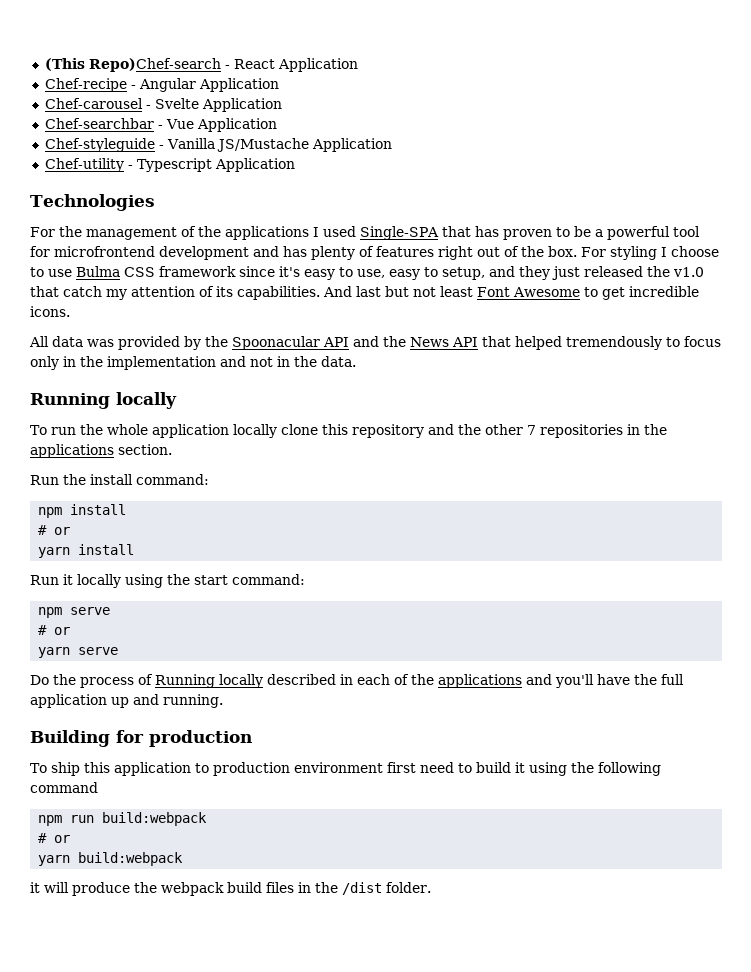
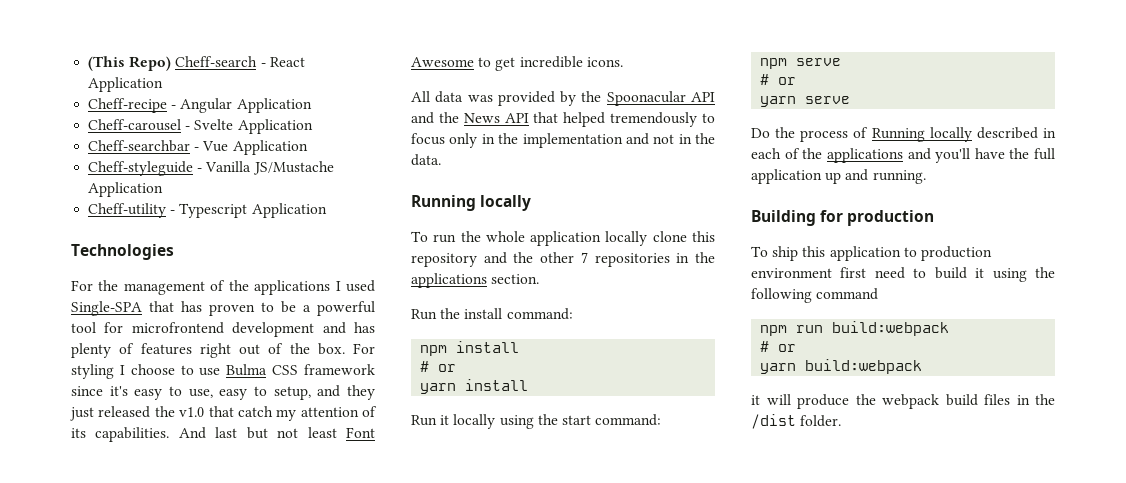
- (This Repo)Chef-search - React Application
+ (This Repo) Cheff-search - React Application
- Chef-recipe - Angular Application
+ Cheff-recipe - Angular Application
- Chef-carousel - Svelte Application
+ Cheff-carousel - Svelte Application
- Chef-searchbar - Vue Application
+ Cheff-searchbar - Vue Application
- Chef-styleguide - Vanilla JS/Mustache Application
+ Cheff-styleguide - Vanilla JS/Mustache Application
- Chef-utility - Typescript Application
+ Cheff-utility - Typescript Application

